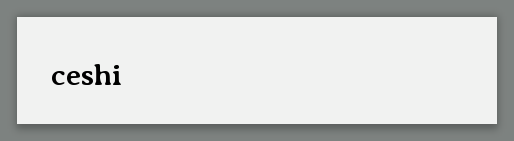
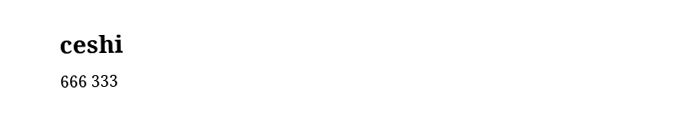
+ 666 333

